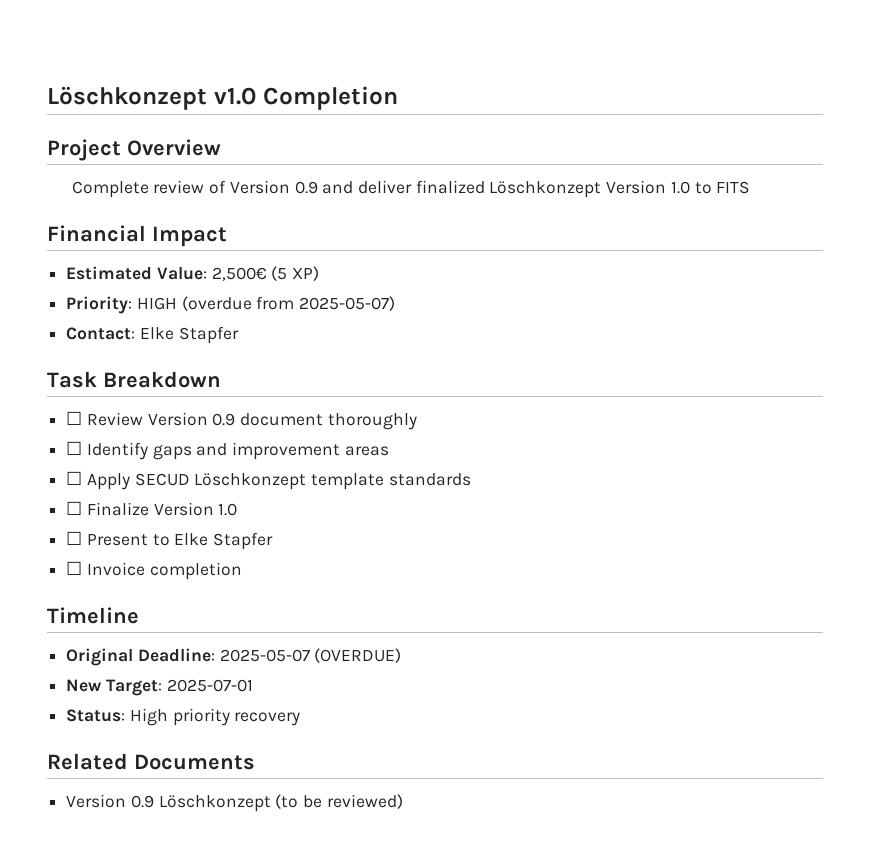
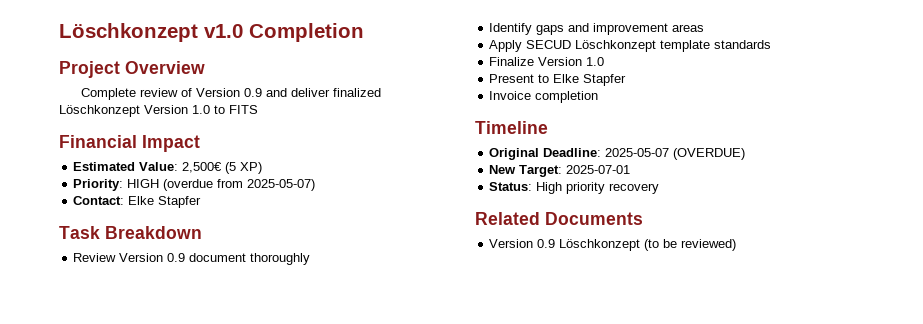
- ☐ Review Version 0.9 document thoroughly
+ Review Version 0.9 document thoroughly
- ☐ Identify gaps and improvement areas
+ Identify gaps and improvement areas
- ☐ Apply SECUD Löschkonzept template standards
+ Apply SECUD Löschkonzept template standards
- ☐ Finalize Version 1.0
+ Finalize Version 1.0
- ☐ Present to Elke Stapfer
+ Present to Elke Stapfer
- ☐ Invoice completion
+ Invoice completion

